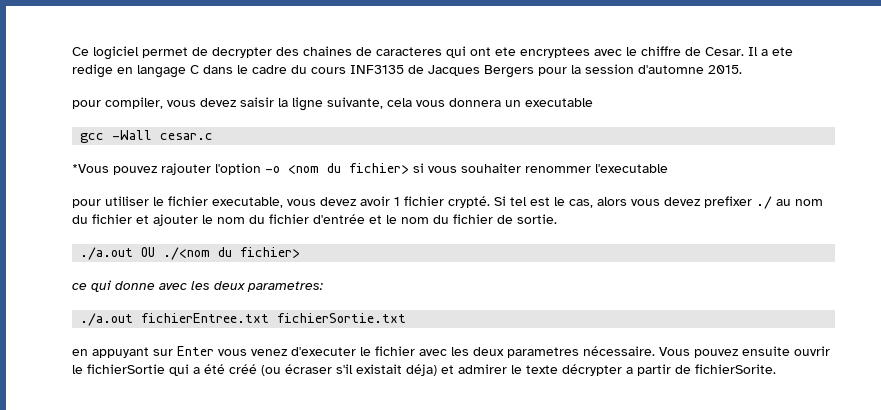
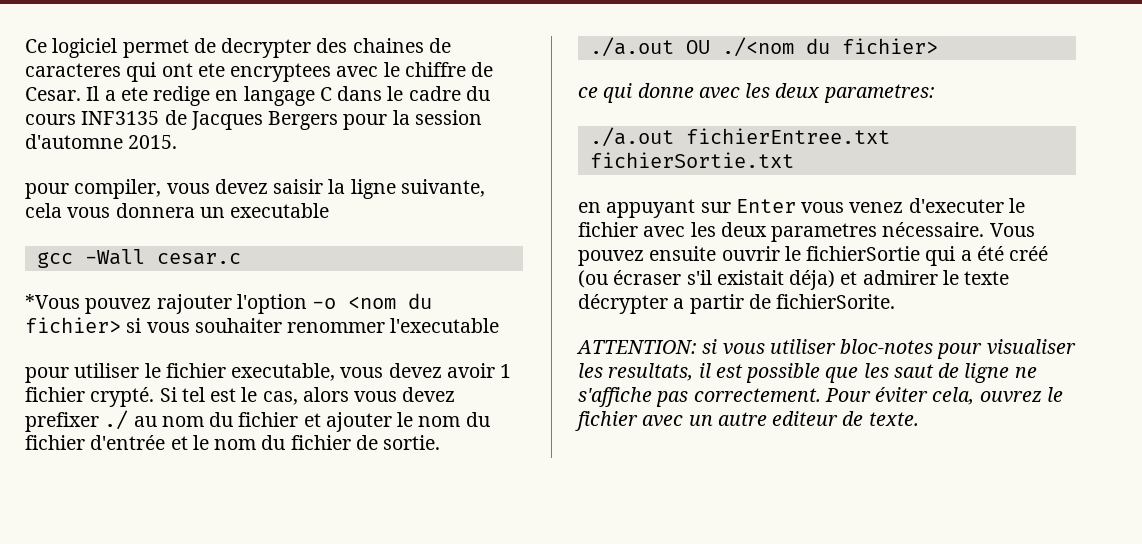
+ ATTENTION: si vous utiliser bloc-notes pour visualiser les resultats, il est possible que les saut de ligne ne s'affiche pas correctement. Pour éviter cela, ouvrez le fichier avec un autre editeur de texte.

